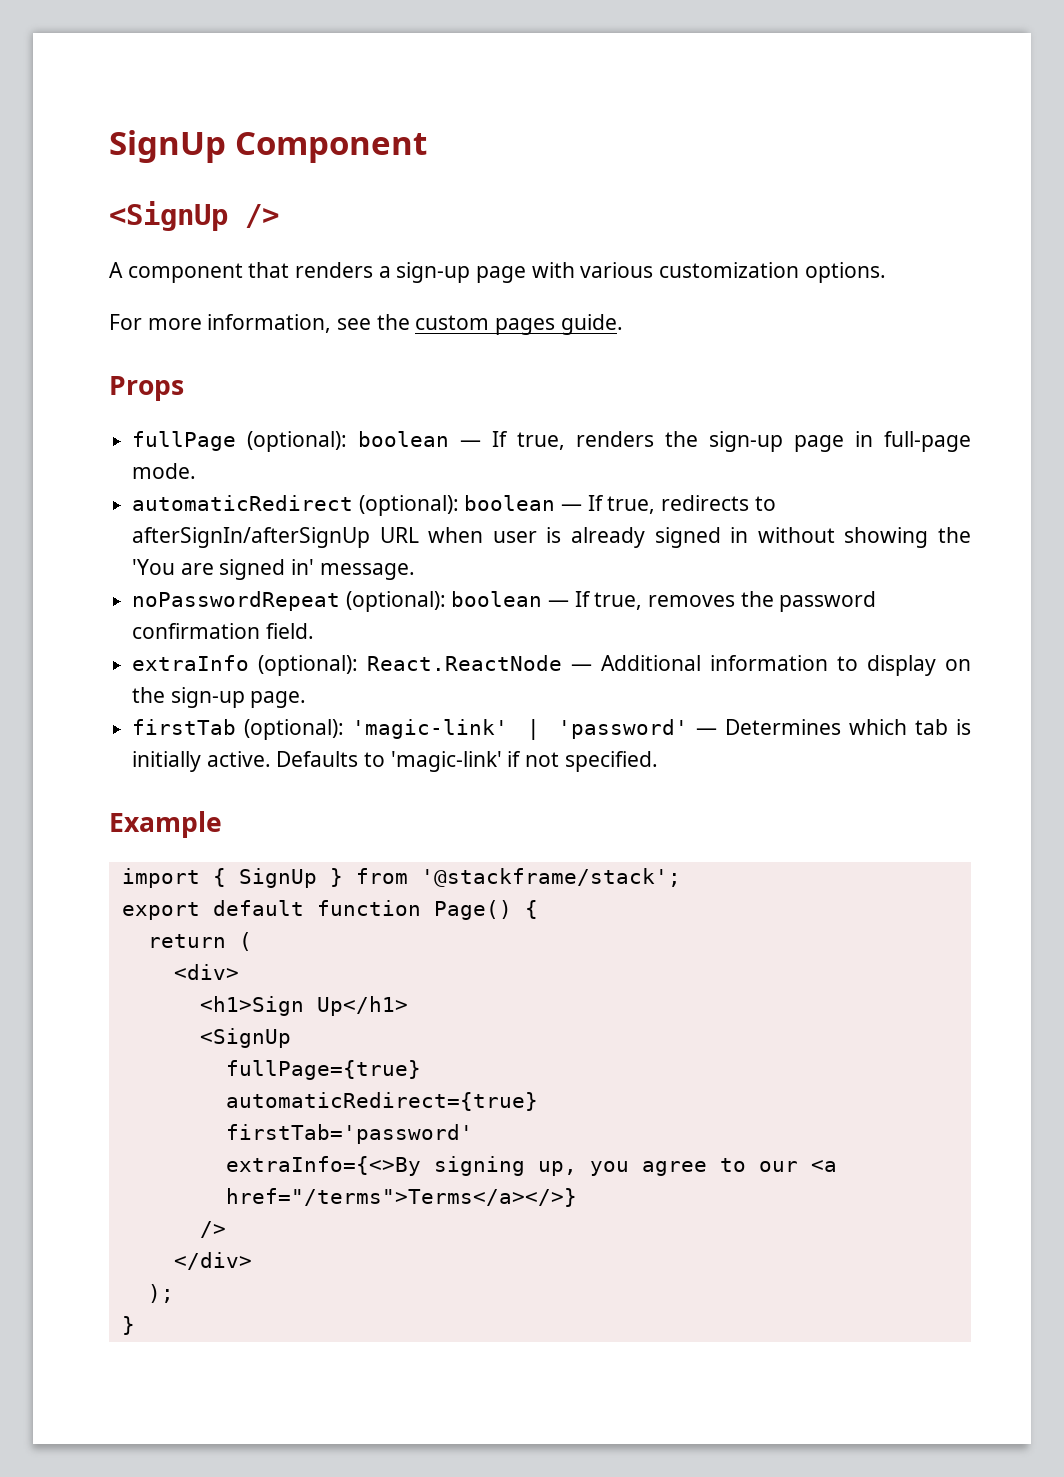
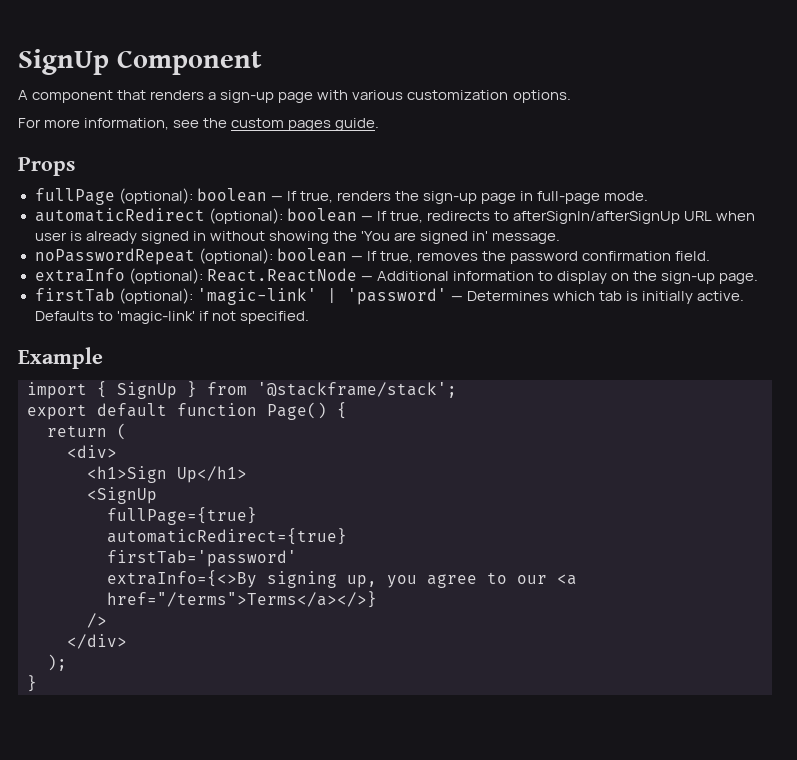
- <SignUp />

